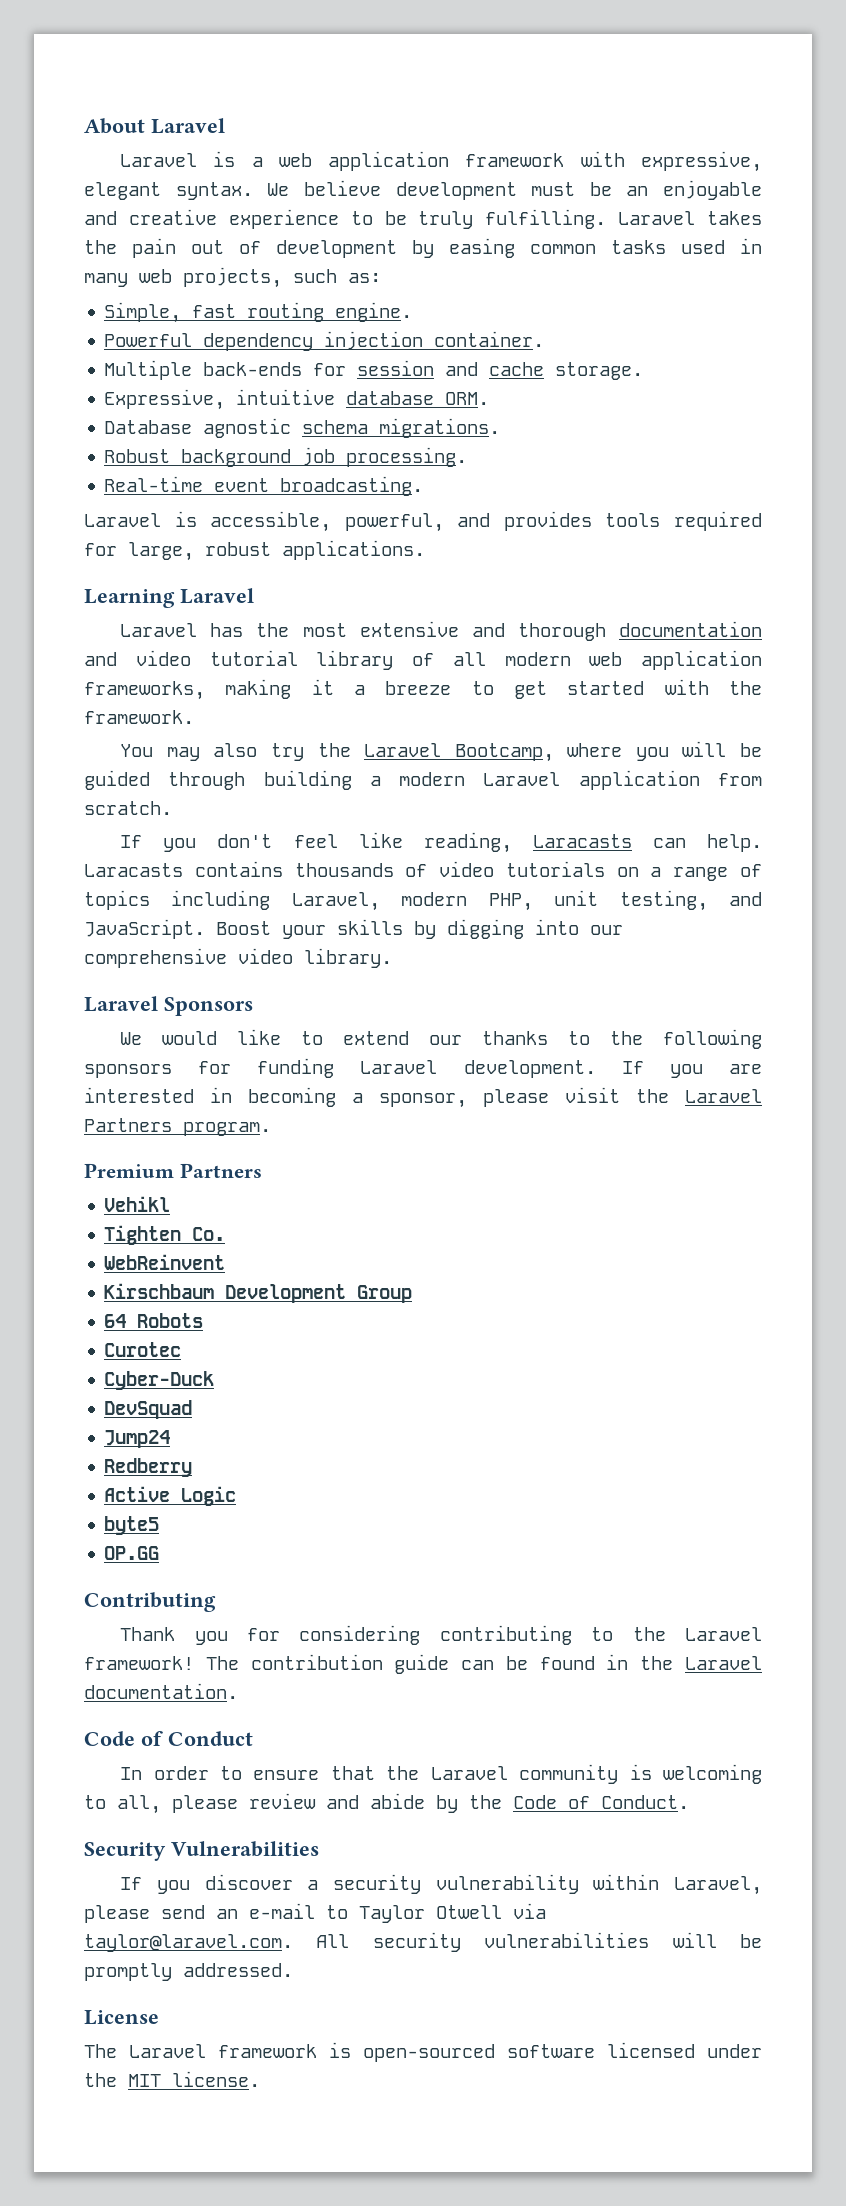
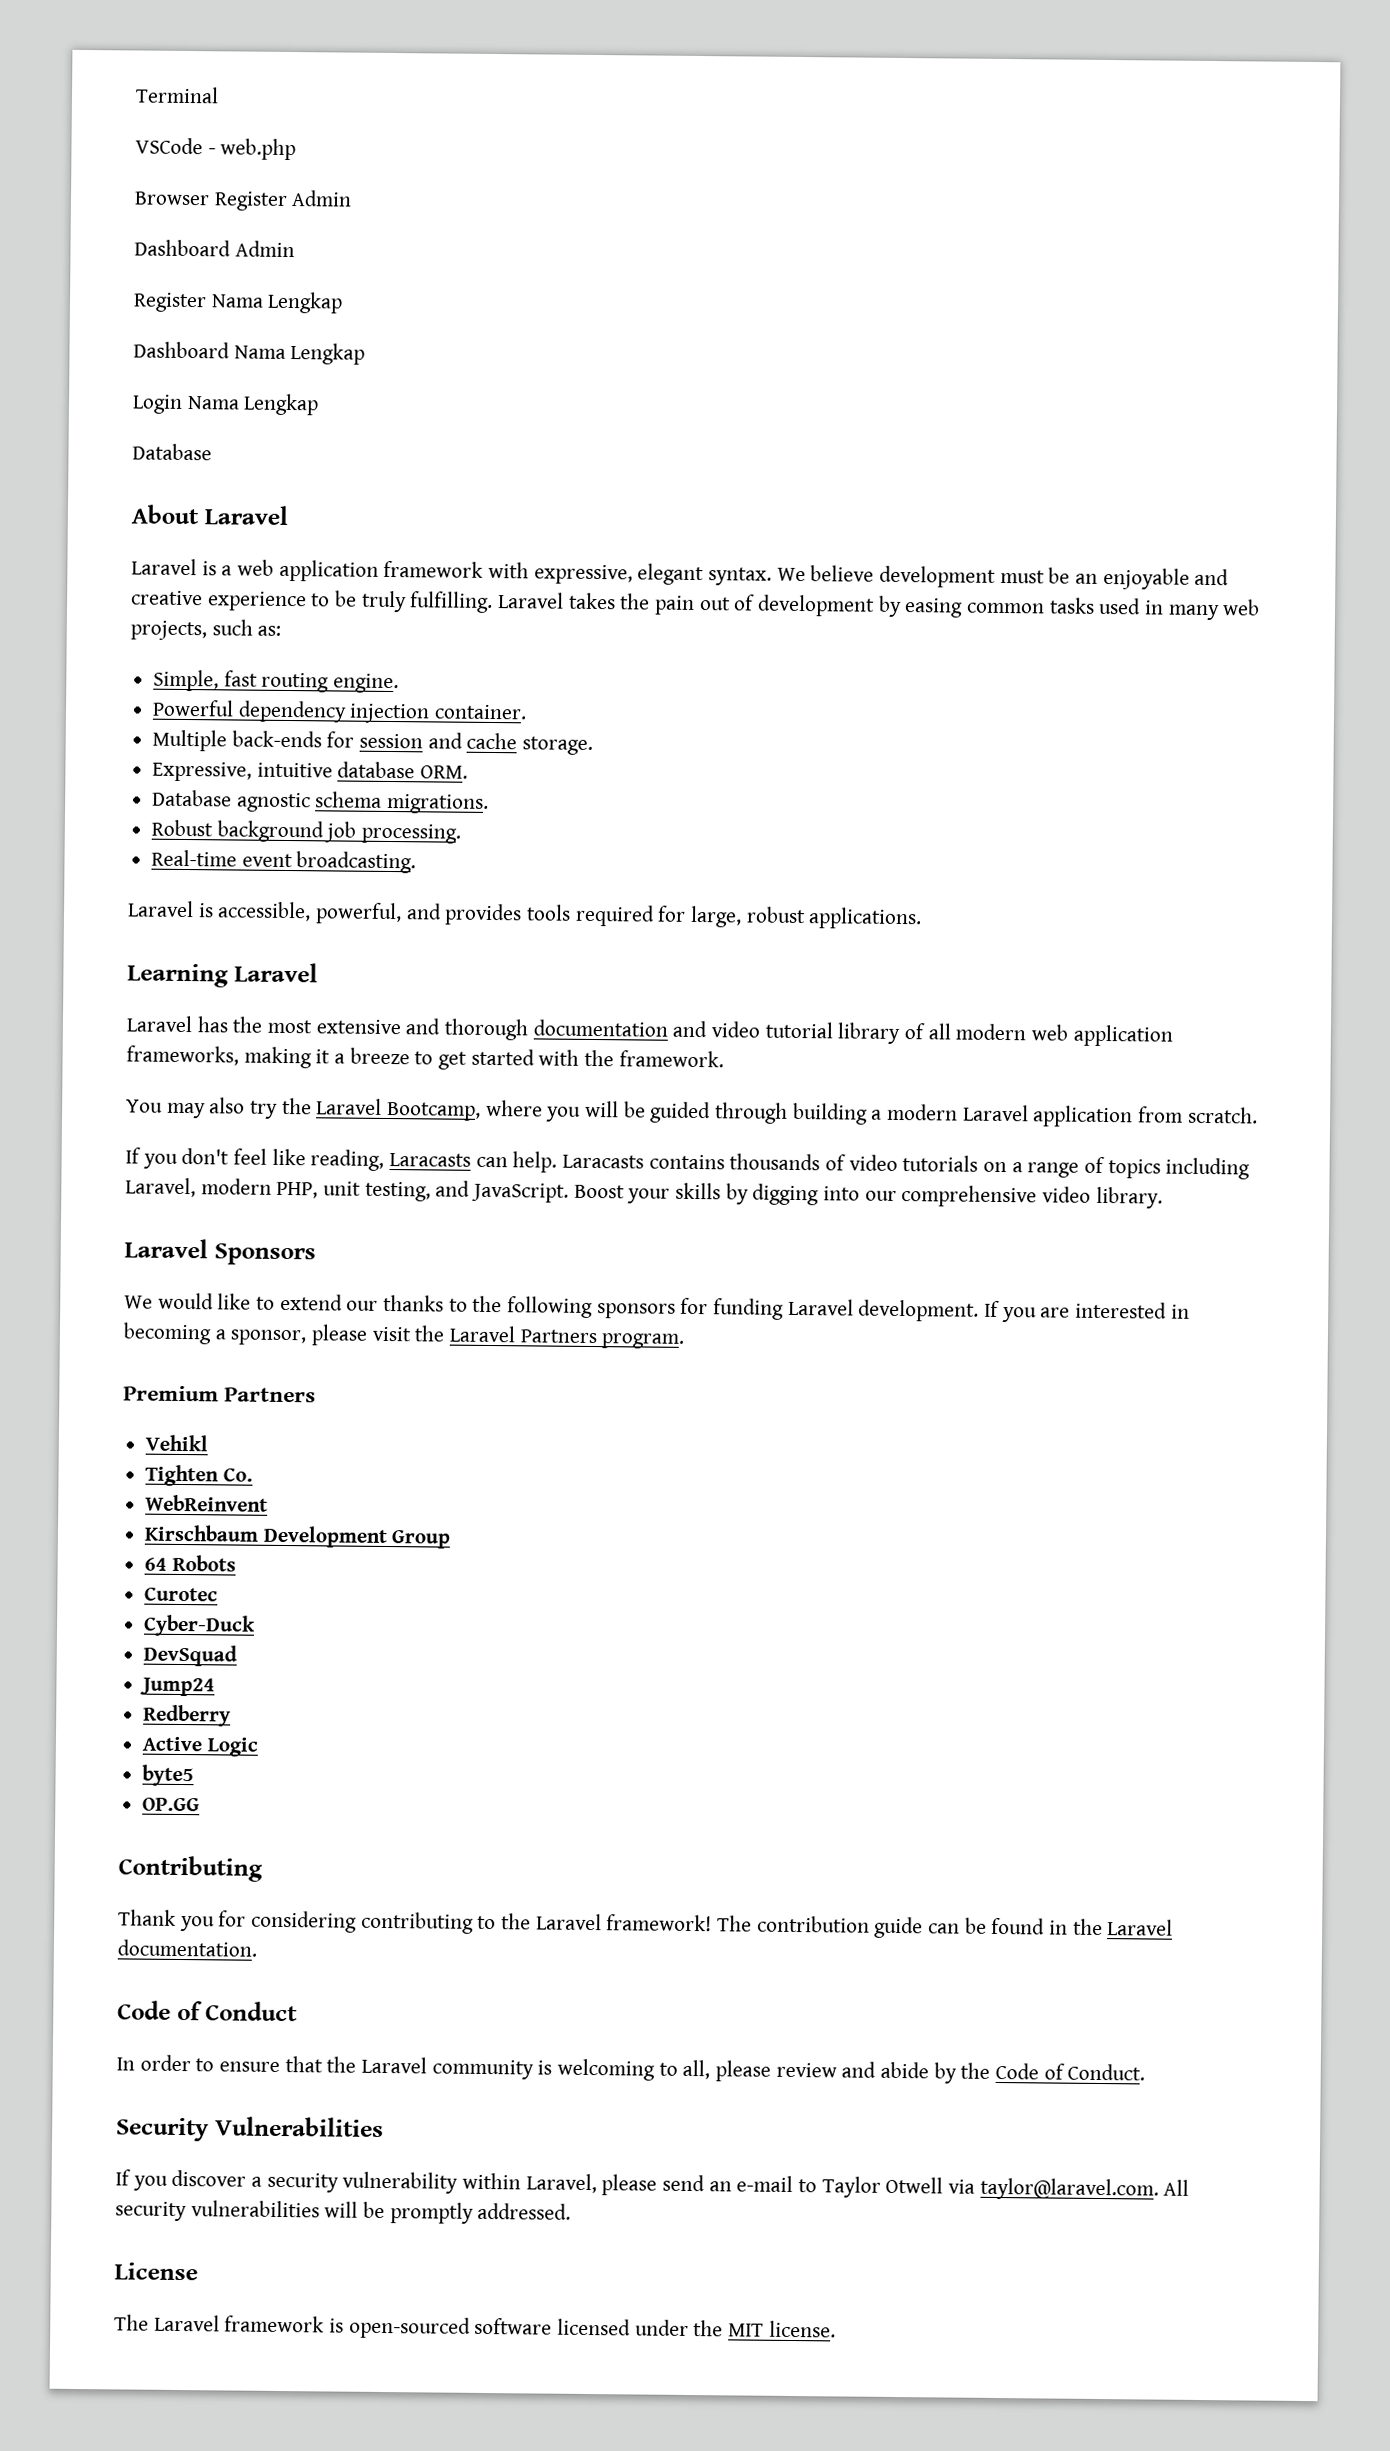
+ Terminal
+ VSCode - web.php
+ Browser Register Admin
+ Dashboard Admin
+ Register Nama Lengkap
+ Dashboard Nama Lengkap
+ Login Nama Lengkap
+ Database

